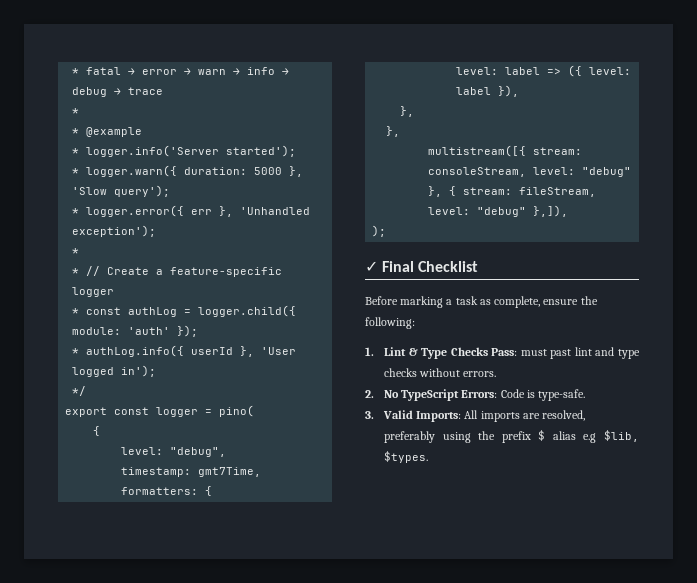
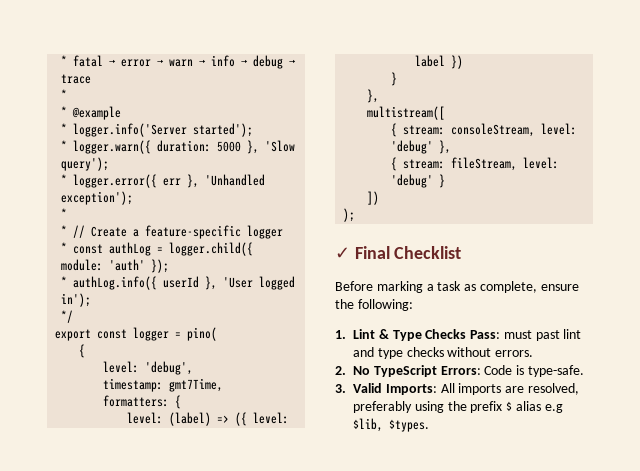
- level: "debug",
+ level: 'debug',
- level: label => ({ level: label }),
+ level: (label) => ({ level: label })
+ }
  },
- },
- multistream([{ stream: consoleStream, level: "debug" }, { stream: fileStream, level: "debug" },]),
+ multistream([
+ { stream: consoleStream, level: 'debug' },
+ { stream: fileStream, level: 'debug' }
+ ])

